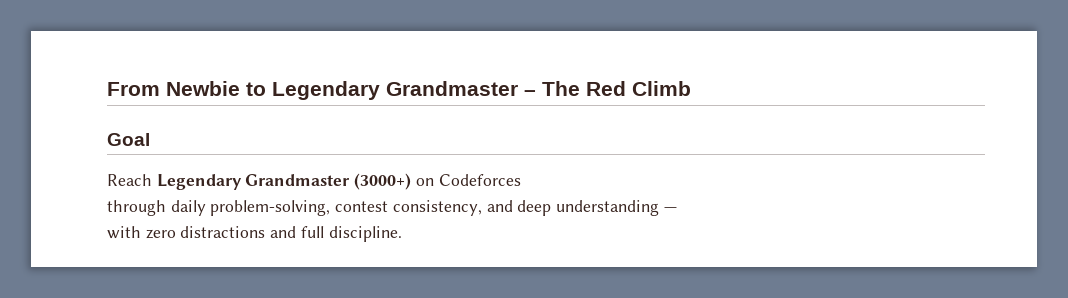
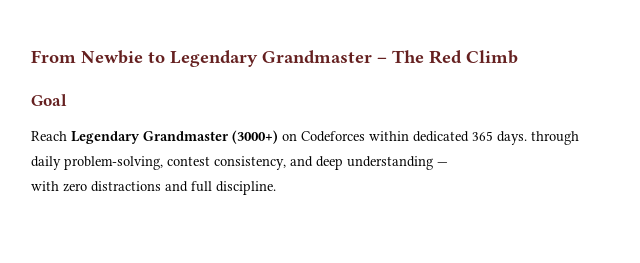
- Reach Legendary Grandmaster (3000+) on Codeforces
- through daily problem-solving, contest consistency, and deep understanding —
+ Reach Legendary Grandmaster (3000+) on Codeforces within dedicated 365 days. through daily problem-solving, contest consistency, and deep understanding —

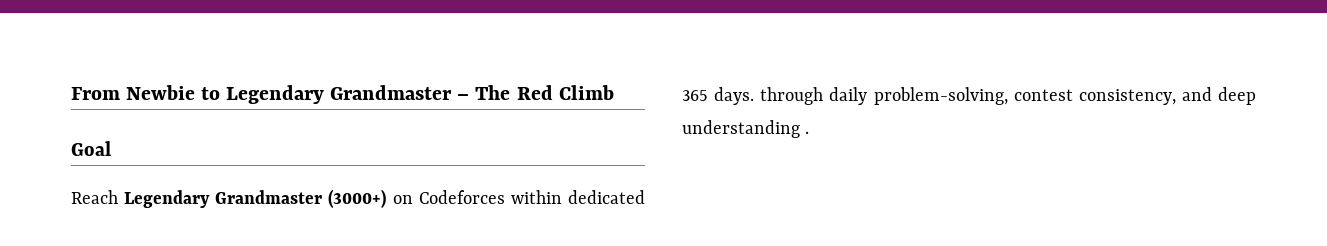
- Reach Legendary Grandmaster (3000+) on Codeforces within dedicated 365 days. through daily problem-solving, contest consistency, and deep understanding —
- with zero distractions and full discipline.
+ Reach Legendary Grandmaster (3000+) on Codeforces within dedicated 365 days. through daily problem-solving, contest consistency, and deep understanding .

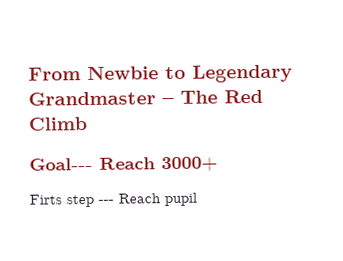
- Goal
- Reach Legendary Grandmaster (3000+) on Codeforces within dedicated 365 days. through daily problem-solving, contest consistency, and deep understanding .
+ Goal--- Reach 3000+
+ Firts step --- Reach pupil

